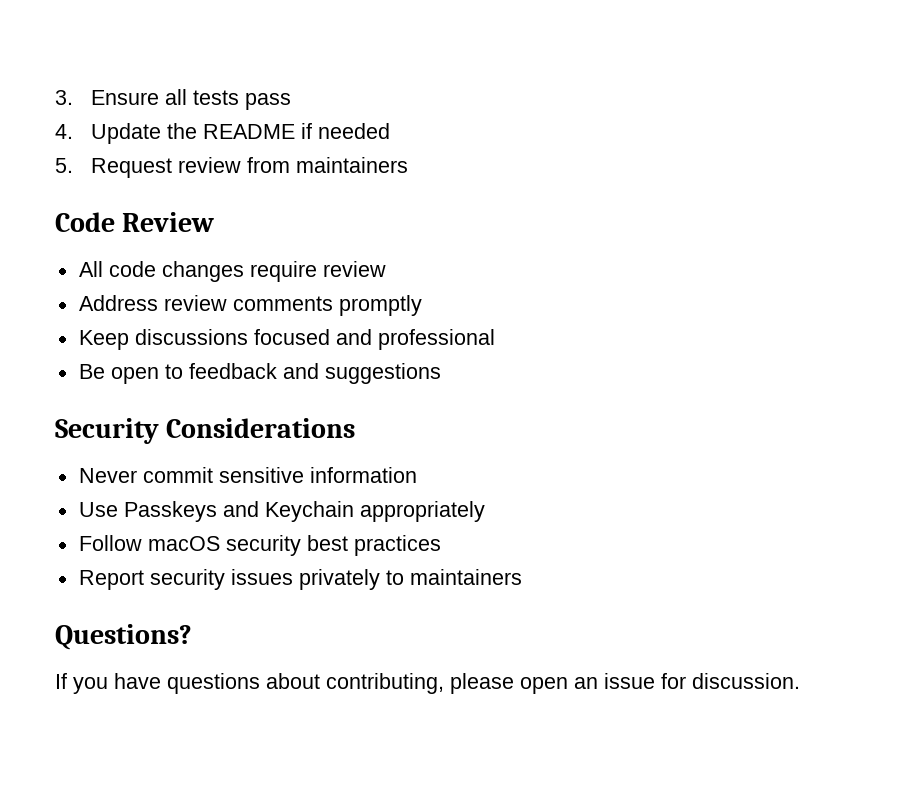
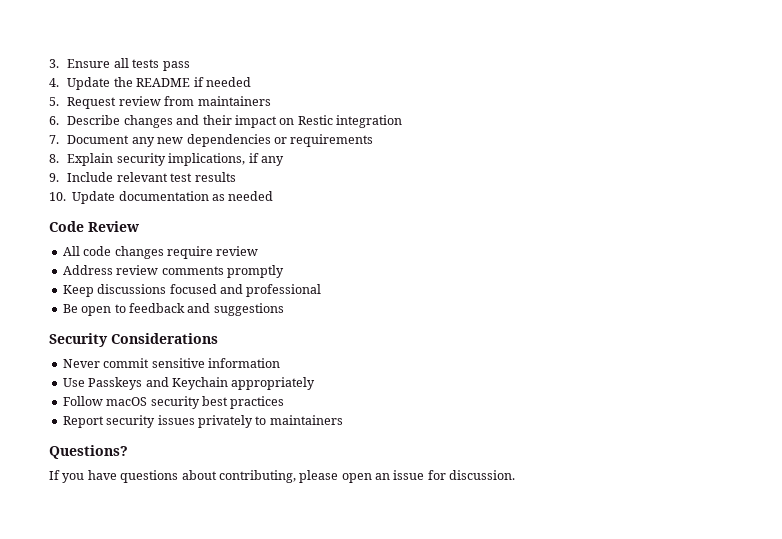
+ 6. Describe changes and their impact on Restic integration
+ 7. Document any new dependencies or requirements
+ 8. Explain security implications, if any
+ 9. Include relevant test results
+ 10. Update documentation as needed

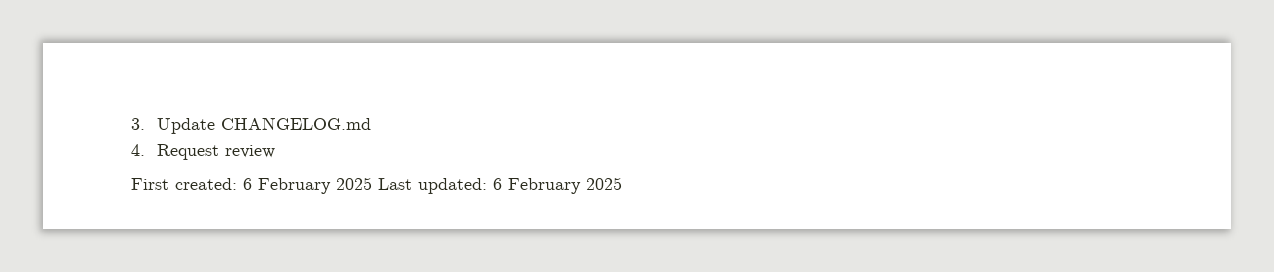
- 3. Ensure all tests pass
- 4. Update the README if needed
- 5. Request review from maintainers
- 6. Describe changes and their impact on Restic integration
- 7. Document any new dependencies or requirements
- 8. Explain security implications, if any
- 9. Include relevant test results
- 10. Update documentation as needed
- Code Review
- All code changes require review
- Address review comments promptly
- Keep discussions focused and professional
- Be open to feedback and suggestions
- Security Considerations
- Never commit sensitive information
- Use Passkeys and Keychain appropriately
- Follow macOS security best practices
- Report security issues privately to maintainers
- Questions?
- If you have questions about contributing, please open an issue for discussion.
+ 3. Update CHANGELOG.md
+ 4. Request review
+ First created: 6 February 2025 Last updated: 6 February 2025

